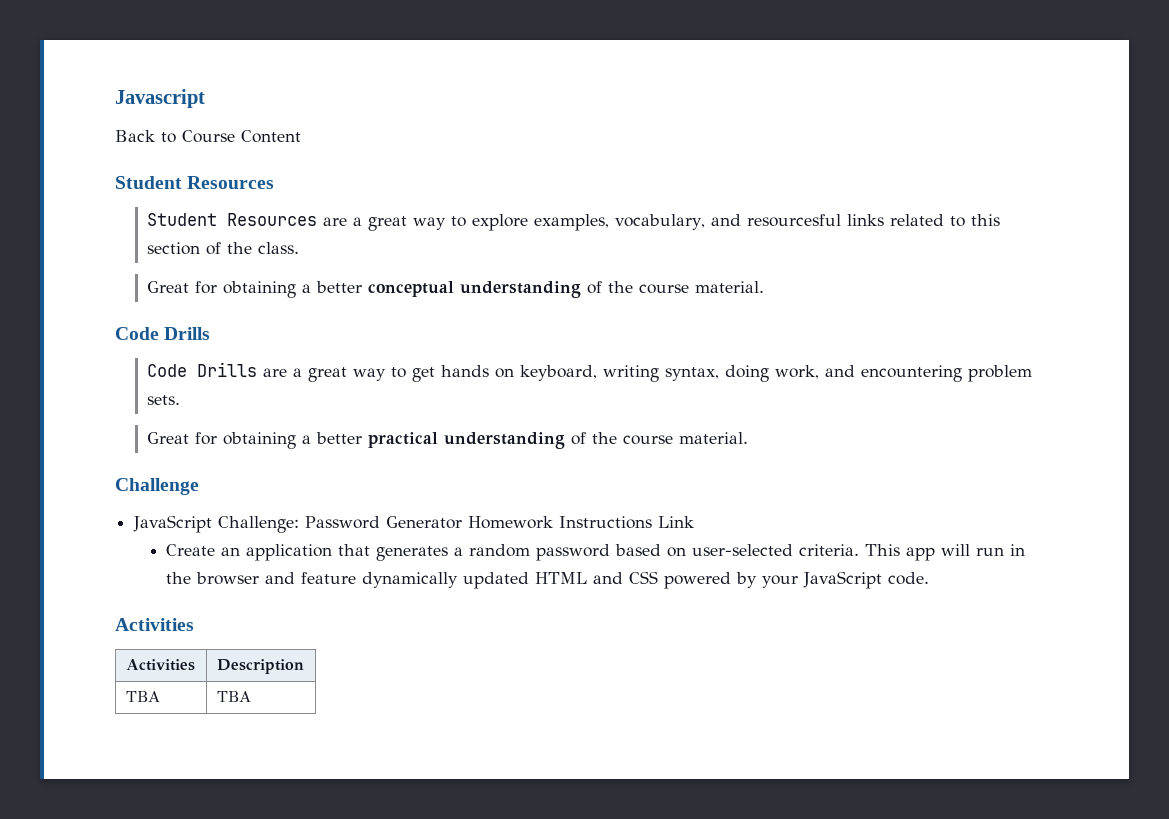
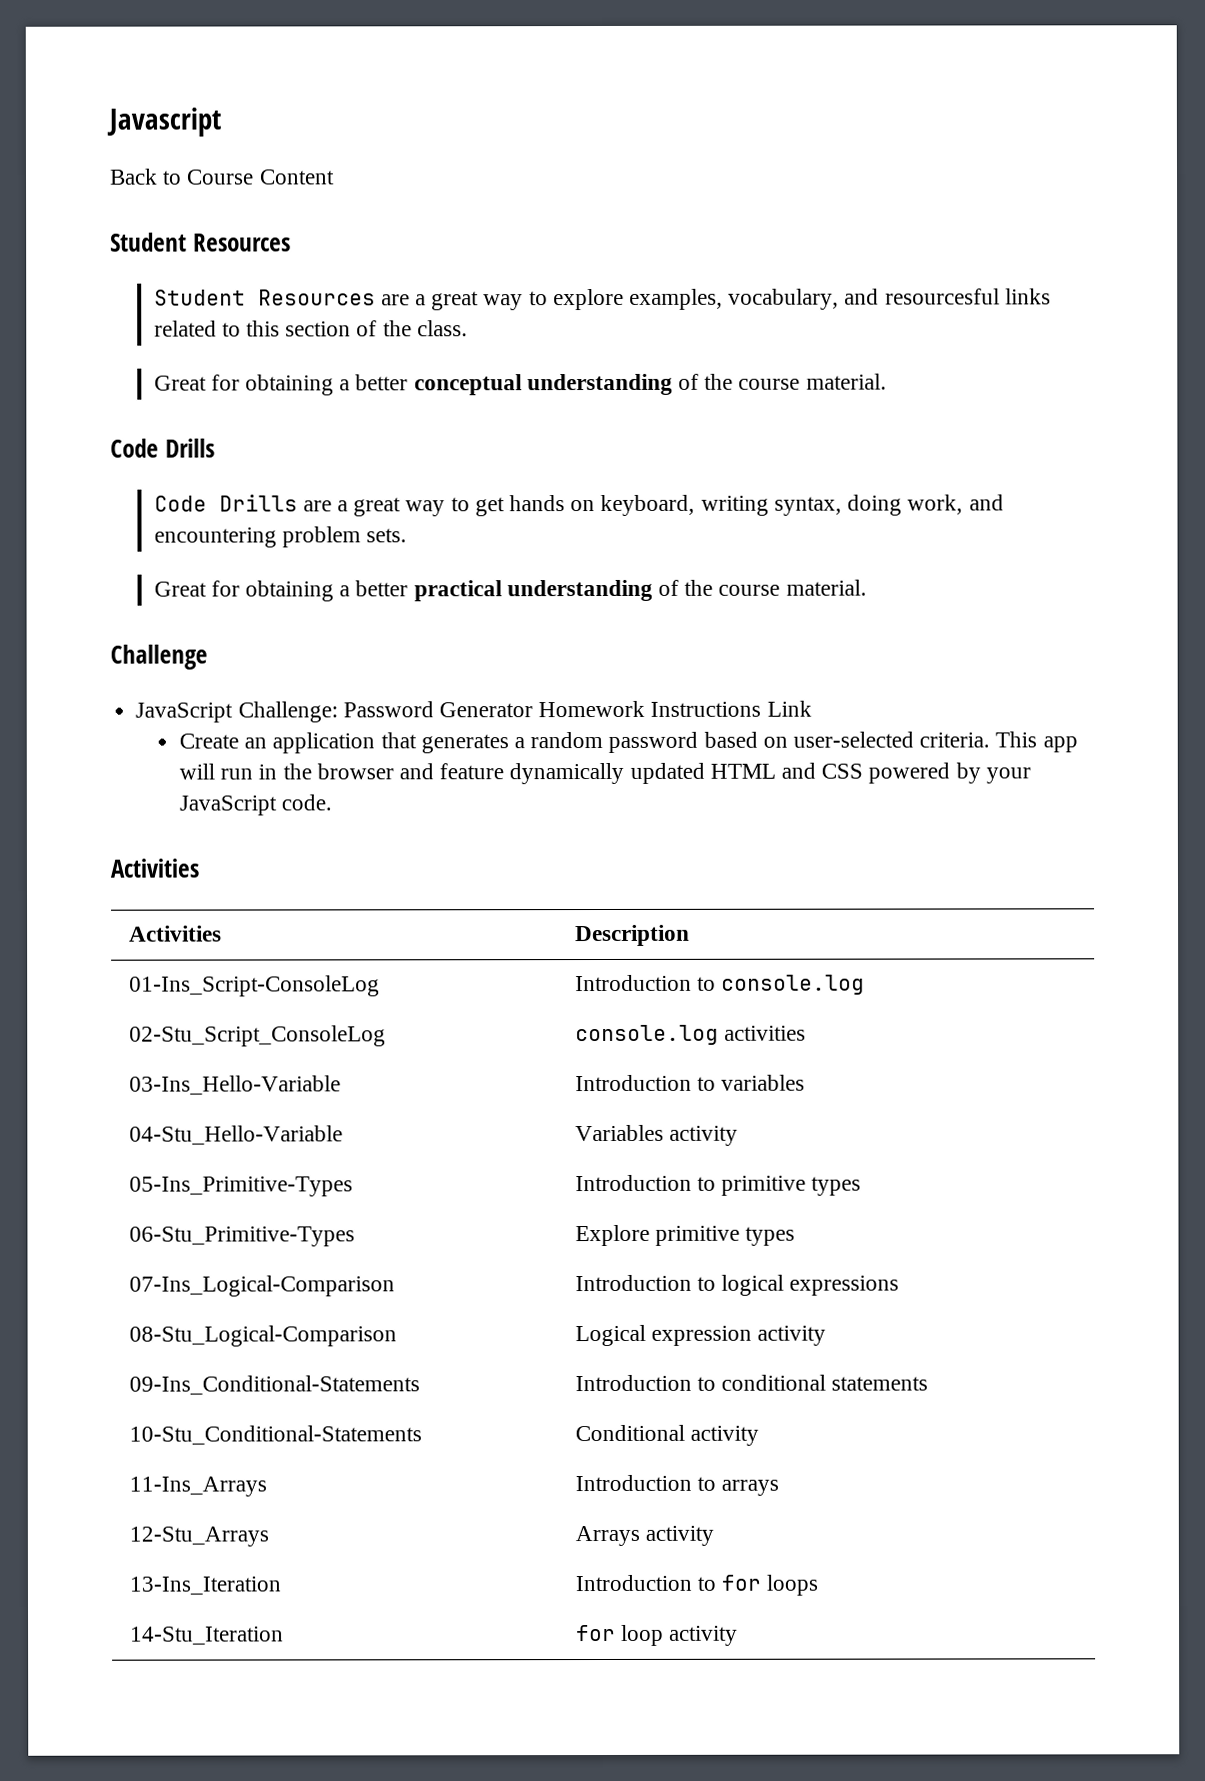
- TBA | TBA
+ 01-Ins_Script-ConsoleLog | Introduction to console.log
+ 02-Stu_Script_ConsoleLog | console.log activities
+ 03-Ins_Hello-Variable | Introduction to variables
+ 04-Stu_Hello-Variable | Variables activity
+ 05-Ins_Primitive-Types | Introduction to primitive types
+ 06-Stu_Primitive-Types | Explore primitive types
+ 07-Ins_Logical-Comparison | Introduction to logical expressions
+ 08-Stu_Logical-Comparison | Logical expression activity
+ 09-Ins_Conditional-Statements | Introduction to conditional statements
+ 10-Stu_Conditional-Statements | Conditional activity
+ 11-Ins_Arrays | Introduction to arrays
+ 12-Stu_Arrays | Arrays activity
+ 13-Ins_Iteration | Introduction to for loops
+ 14-Stu_Iteration | for loop activity

